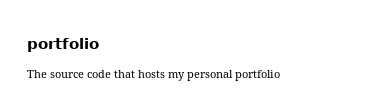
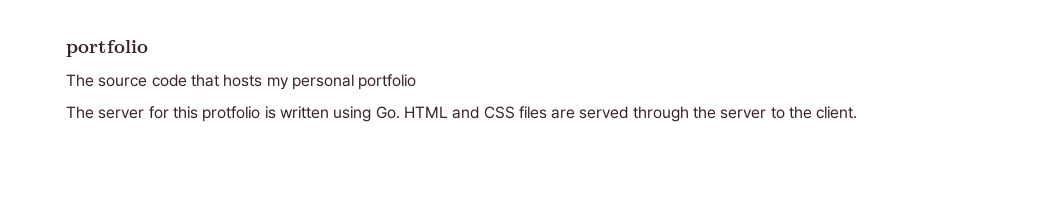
+ The server for this protfolio is written using Go. HTML and CSS files are served through the server to the client.

